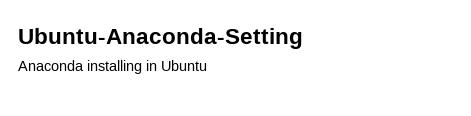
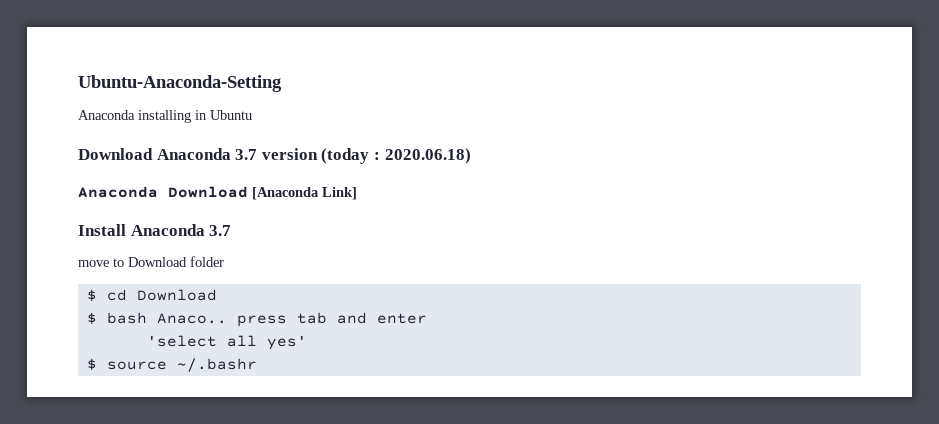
+ Download Anaconda 3.7 version (today : 2020.06.18)
+ Anaconda Download [Anaconda Link]
+ Install Anaconda 3.7
+ move to Download folder
+ $ cd Download
+ $ bash Anaco.. press tab and enter
+ 'select all yes'
+ $ source ~/.bashr

